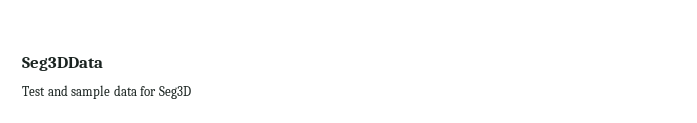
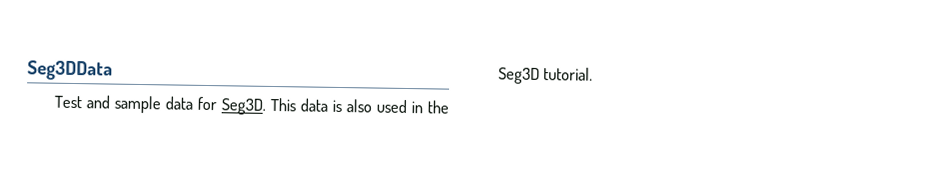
- Test and sample data for Seg3D
+ Test and sample data for Seg3D. This data is also used in the Seg3D tutorial.

